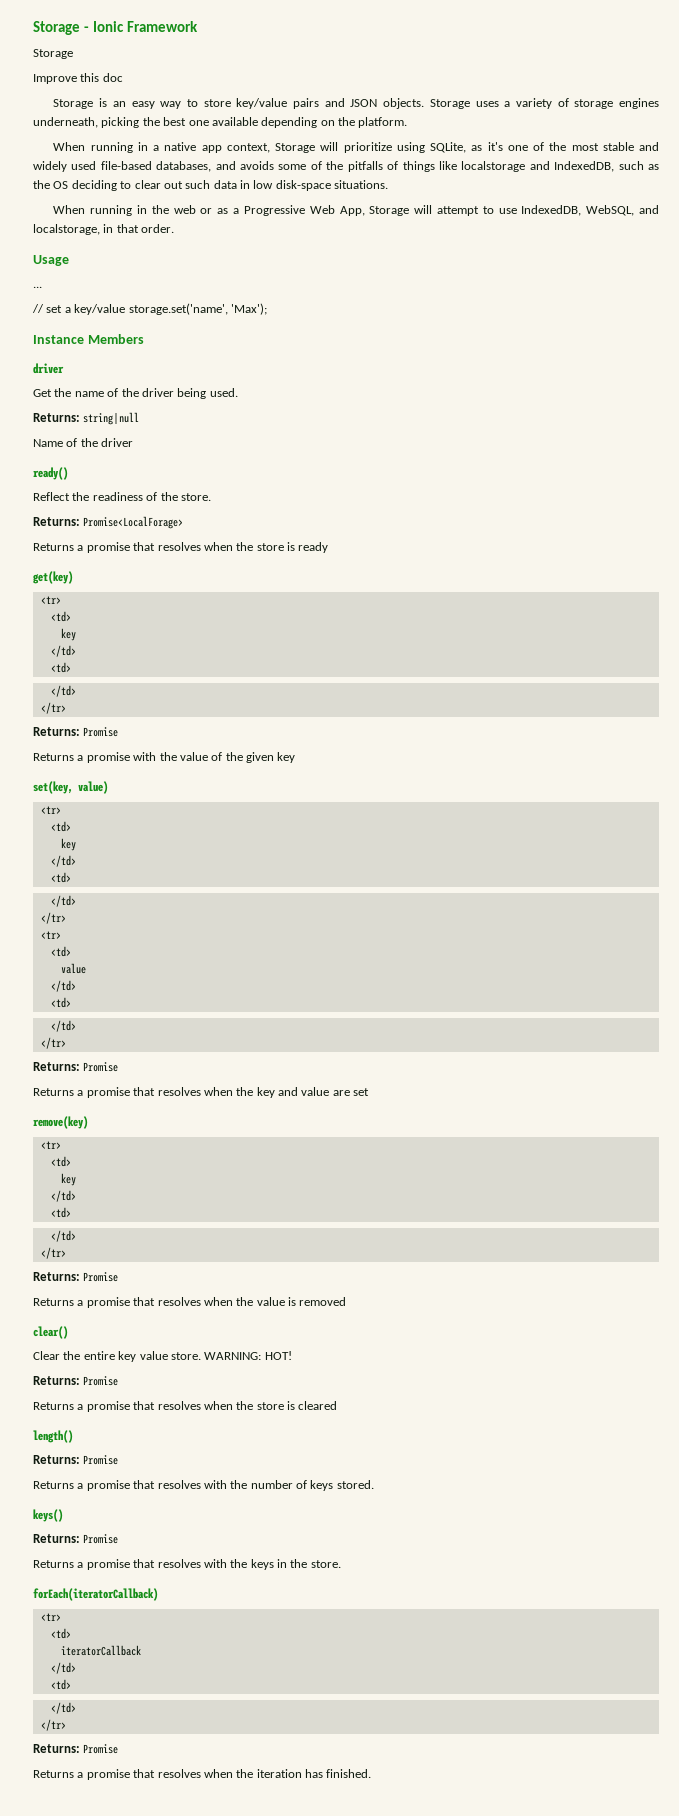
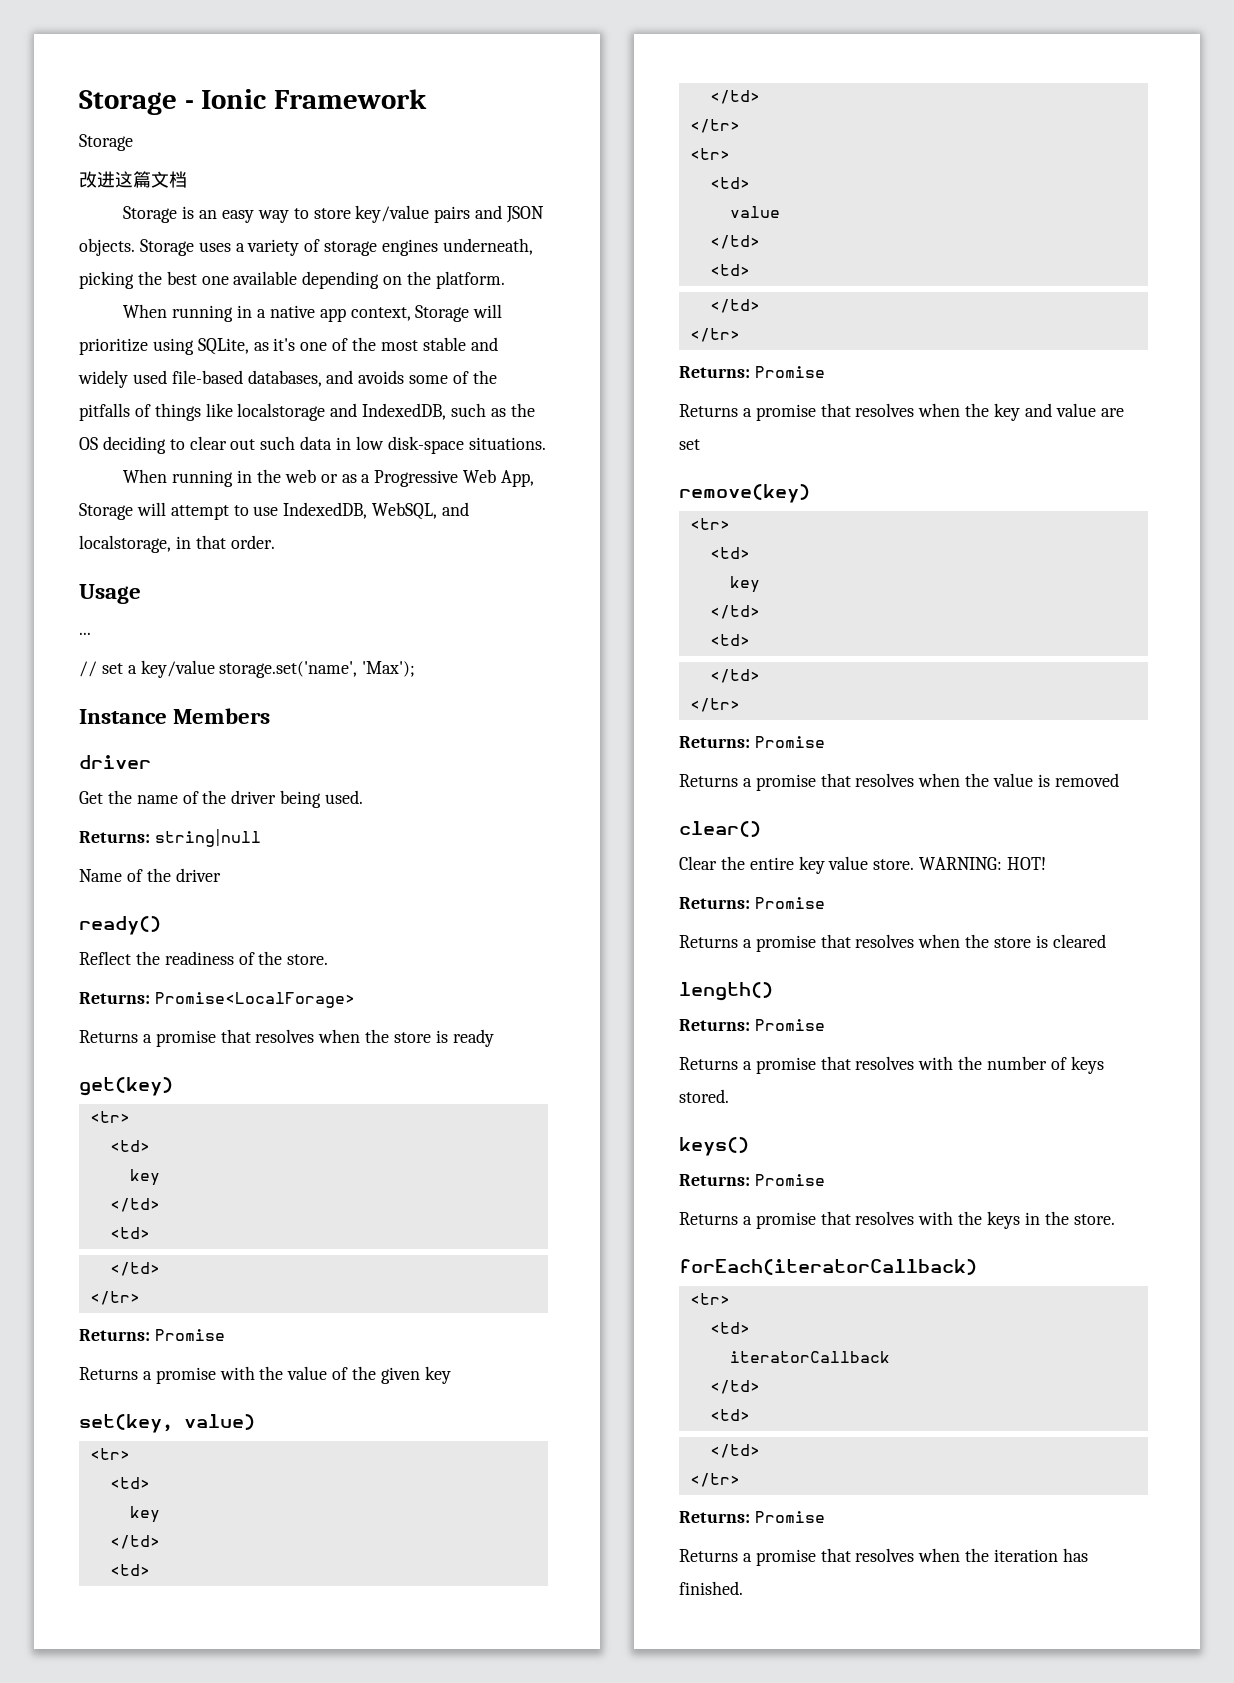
- Improve this doc
+ 改进这篇文档

